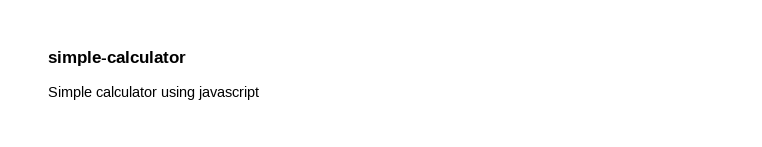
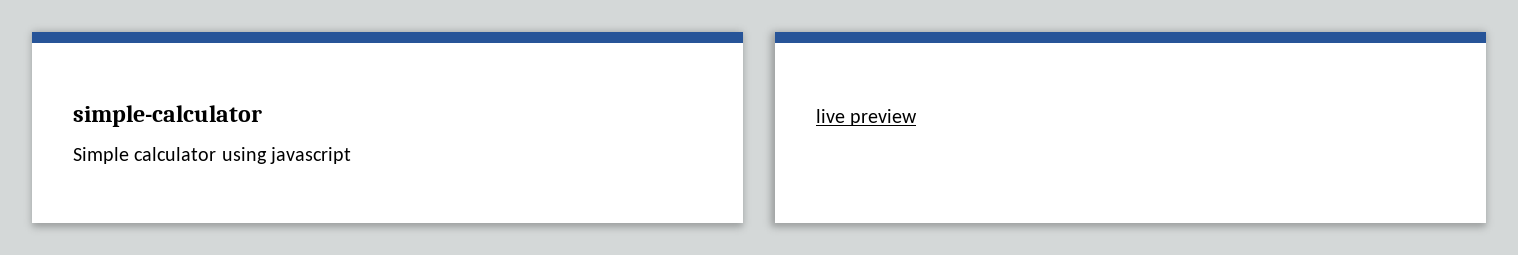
+ live preview

